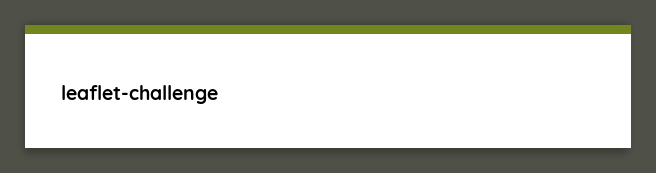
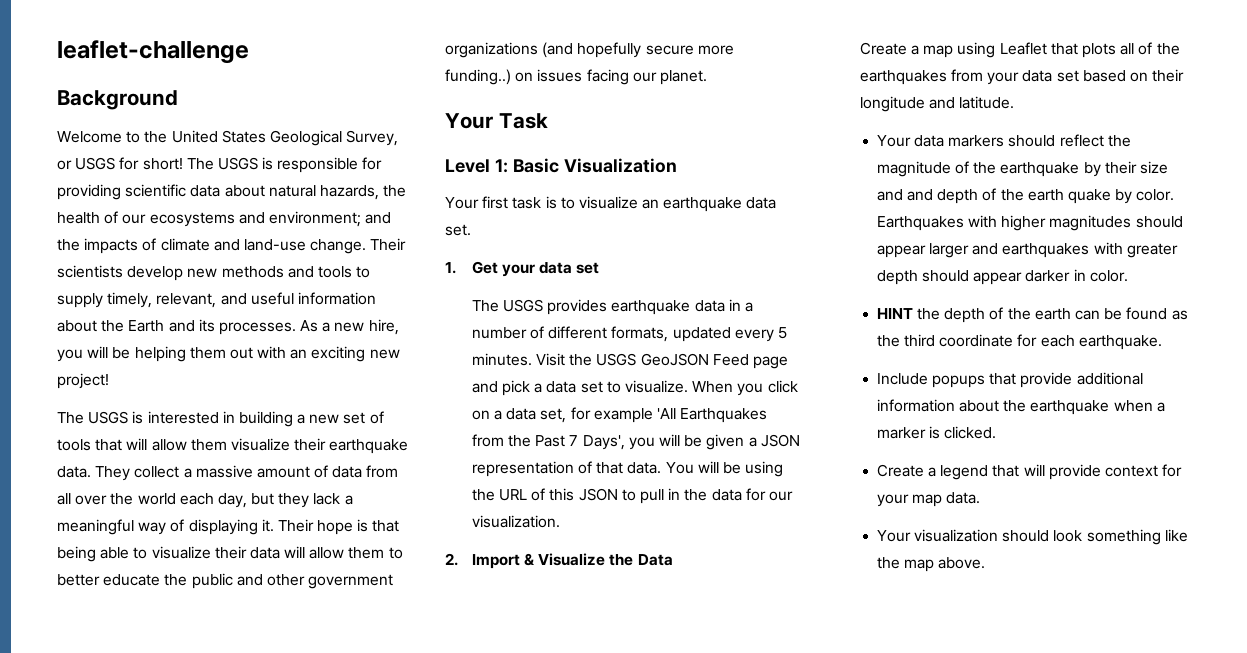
+ Background
+ Welcome to the United States Geological Survey, or USGS for short! The USGS is responsible for providing scientific data about natural hazards, the health of our ecosystems and environment; and the impacts of climate and land-use change. Their scientists develop new methods and tools to supply timely, relevant, and useful information about the Earth and its processes. As a new hire, you will be helping them out with an exciting new project!
+ The USGS is interested in building a new set of tools that will allow them visualize their earthquake data. They collect a massive amount of data from all over the world each day, but they lack a meaningful way of displaying it. Their hope is that being able to visualize their data will allow them to better educate the public and other government organizations (and hopefully secure more funding..) on issues facing our planet.
+ Your Task
+ Level 1: Basic Visualization
+ Your first task is to visualize an earthquake data set.
+ 1. Get your data set
+ The USGS provides earthquake data in a number of different formats, updated every 5 minutes. Visit the USGS GeoJSON Feed page and pick a data set to visualize. When you click on a data set, for example 'All Earthquakes from the Past 7 Days', you will be given a JSON representation of that data. You will be using the URL of this JSON to pull in the data for our visualization.
+ 2. Import & Visualize the Data
+ Create a map using Leaflet that plots all of the earthquakes from your data set based on their longitude and latitude.
+ Your data markers should reflect the magnitude of the earthquake by their size and and depth of the earth quake by color. Earthquakes with higher magnitudes should appear larger and earthquakes with greater depth should appear darker in color.
+ HINT the depth of the earth can be found as the third coordinate for each earthquake.
+ Include popups that provide additional information about the earthquake when a marker is clicked.
+ Create a legend that will provide context for your map data.
+ Your visualization should look something like the map above.

